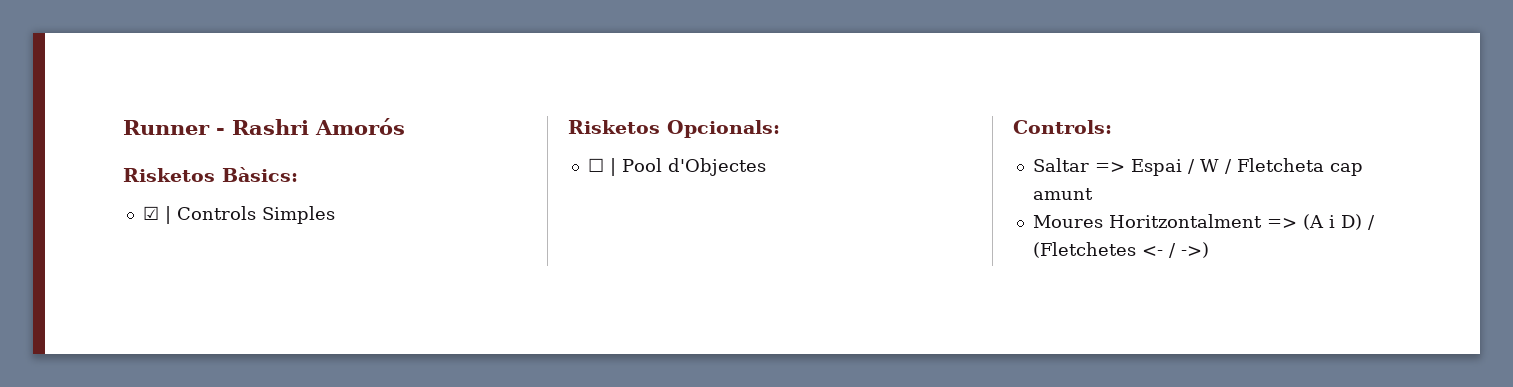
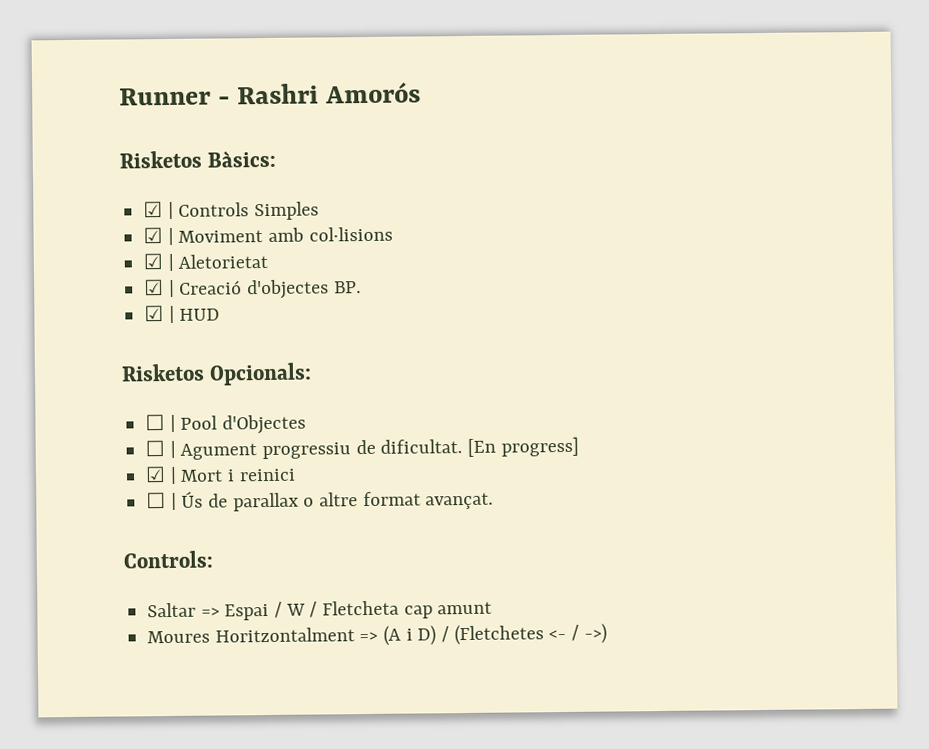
+ ☑ | Moviment amb col·lisions
+ ☑ | Aletorietat
+ ☑ | Creació d'objectes BP.
+ ☑ | HUD
+ ☐ | Agument progressiu de dificultat. [En progress]
+ ☑ | Mort i reinici
+ ☐ | Ús de parallax o altre format avançat.

